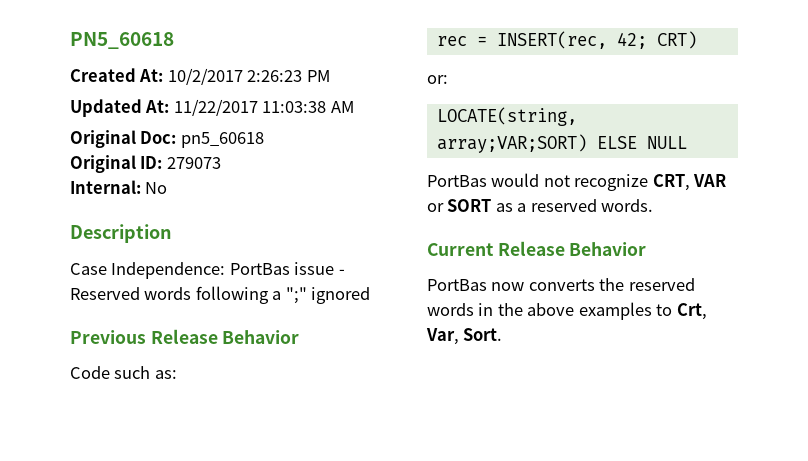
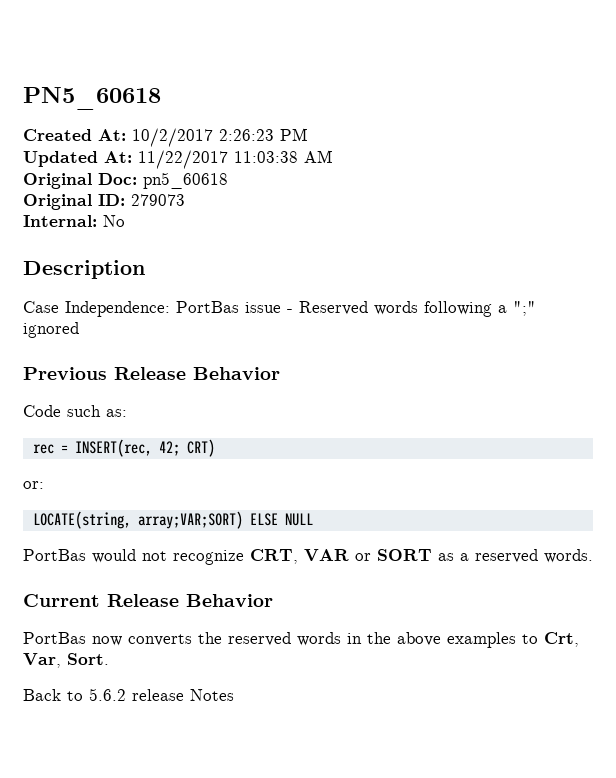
+ Back to 5.6.2 release Notes

